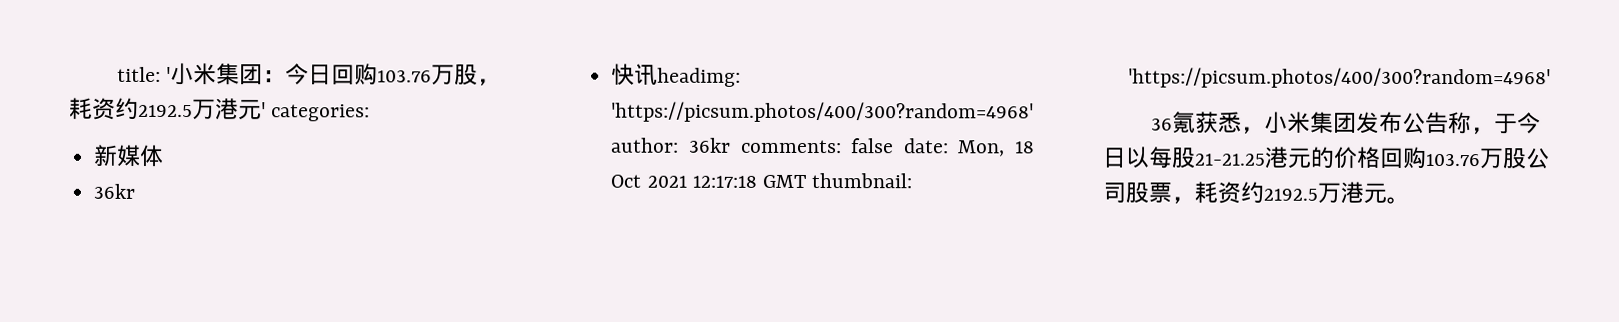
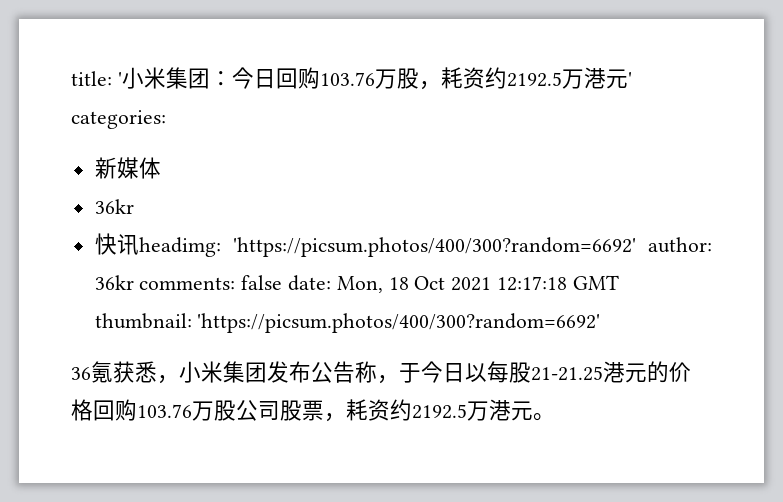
- 快讯headimg: 'https://picsum.photos/400/300?random=4968' author: 36kr comments: false date: Mon, 18 Oct 2021 12:17:18 GMT thumbnail: 'https://picsum.photos/400/300?random=4968'
+ 快讯headimg: 'https://picsum.photos/400/300?random=6692' author: 36kr comments: false date: Mon, 18 Oct 2021 12:17:18 GMT thumbnail: 'https://picsum.photos/400/300?random=6692'

